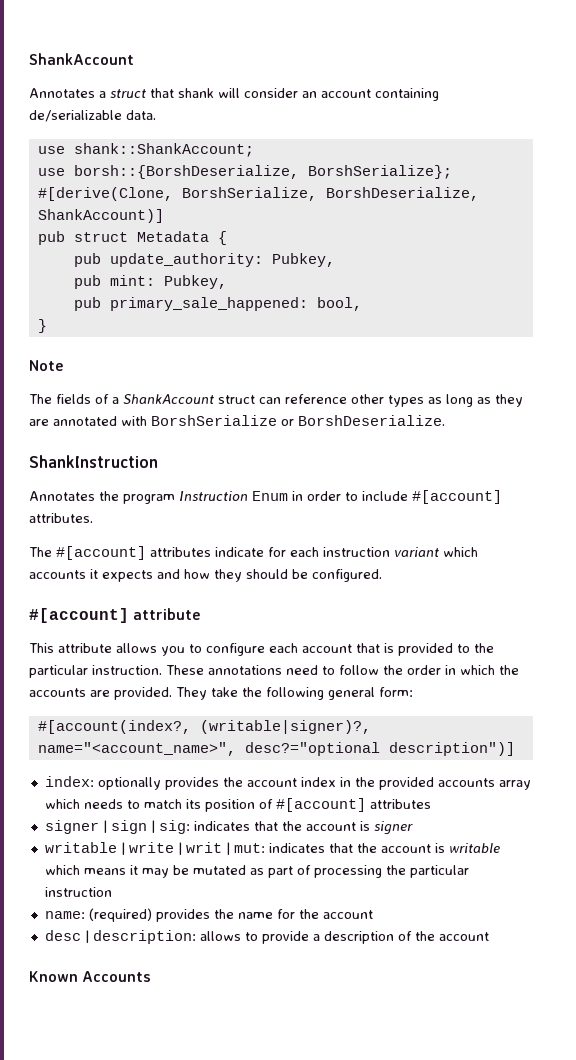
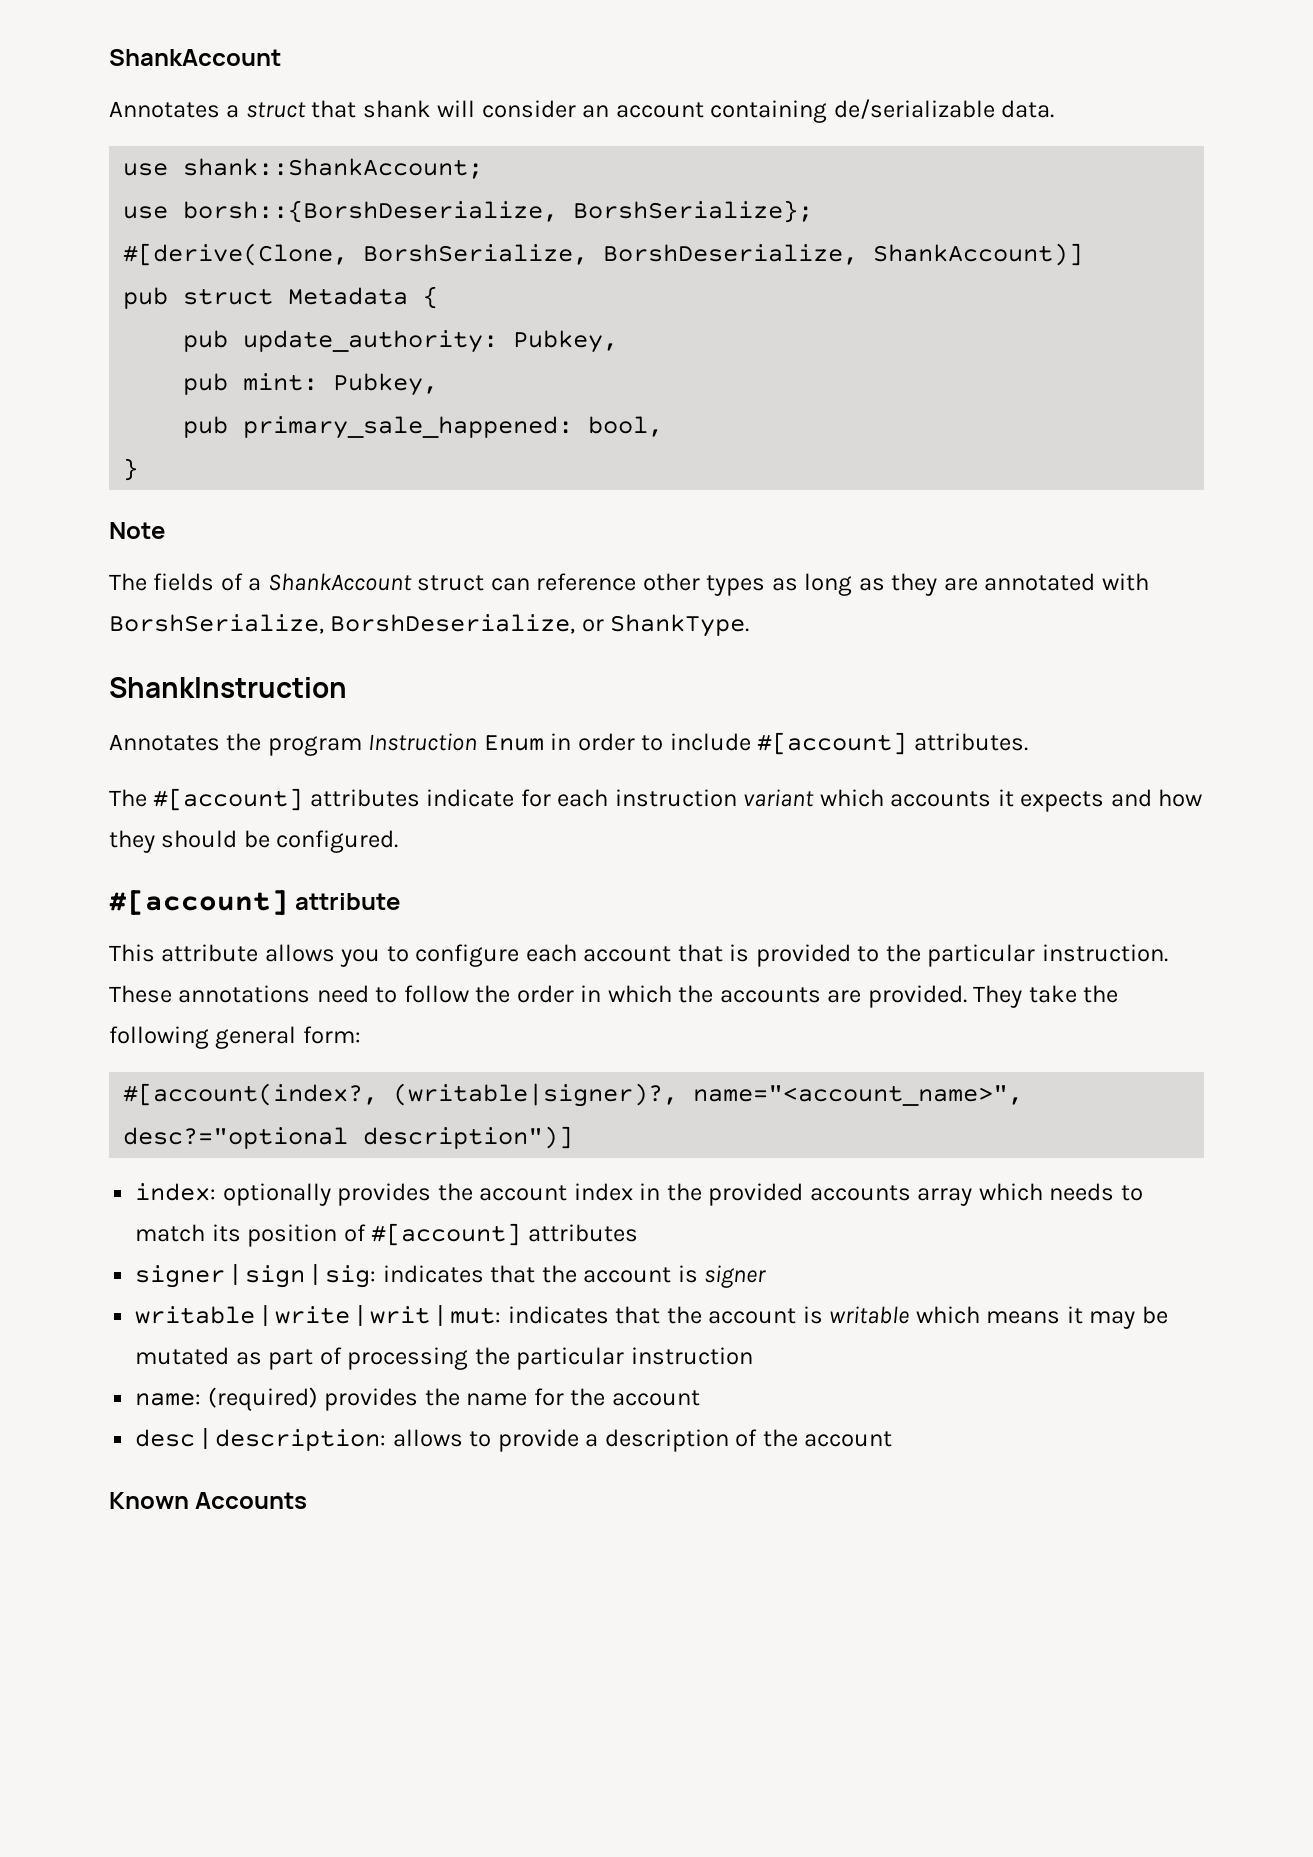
- The fields of a ShankAccount struct can reference other types as long as they are annotated with BorshSerialize or BorshDeserialize.
+ The fields of a ShankAccount struct can reference other types as long as they are annotated with BorshSerialize, BorshDeserialize, or ShankType.

